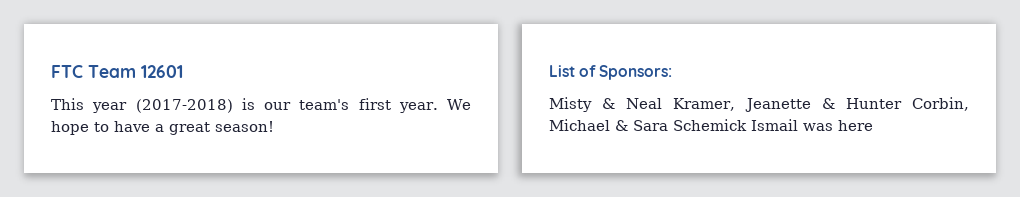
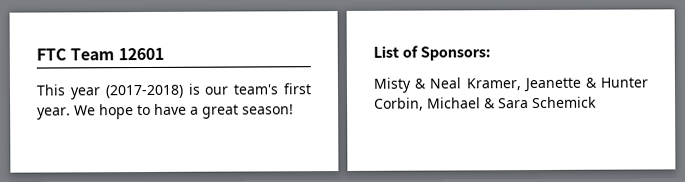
- Misty & Neal Kramer, Jeanette & Hunter Corbin, Michael & Sara Schemick Ismail was here
+ Misty & Neal Kramer, Jeanette & Hunter Corbin, Michael & Sara Schemick

